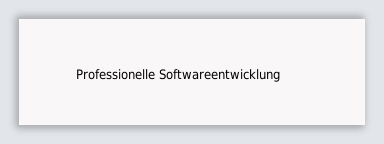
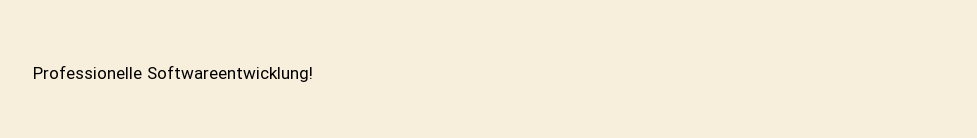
- Professionelle Softwareentwicklung
+ Professionelle Softwareentwicklung!

